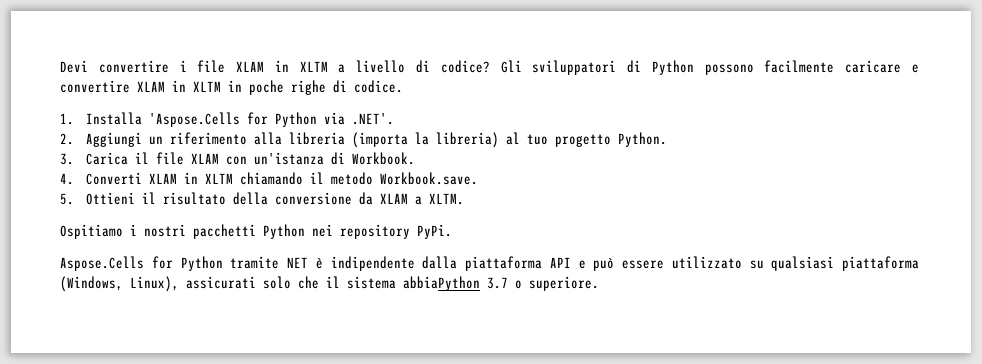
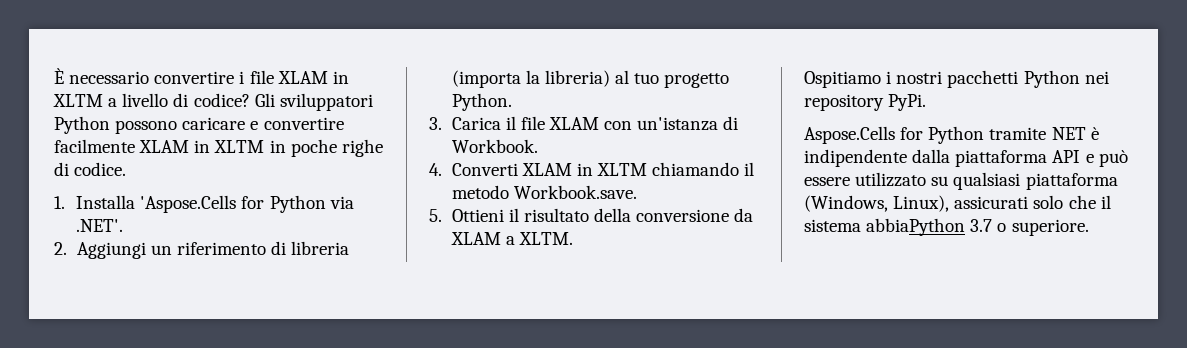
- Devi convertire i file XLAM in XLTM a livello di codice?
+ È necessario convertire i file XLAM in XLTM a livello di codice?
- Gli sviluppatori di Python possono facilmente caricare e convertire XLAM in XLTM in poche righe di codice.
+ Gli sviluppatori Python possono caricare e convertire facilmente XLAM in XLTM in poche righe di codice.
- 2. Aggiungi un riferimento alla libreria (importa la libreria) al tuo progetto Python.
+ 2. Aggiungi un riferimento di libreria (importa la libreria) al tuo progetto Python.

